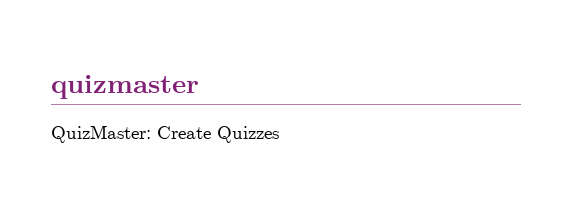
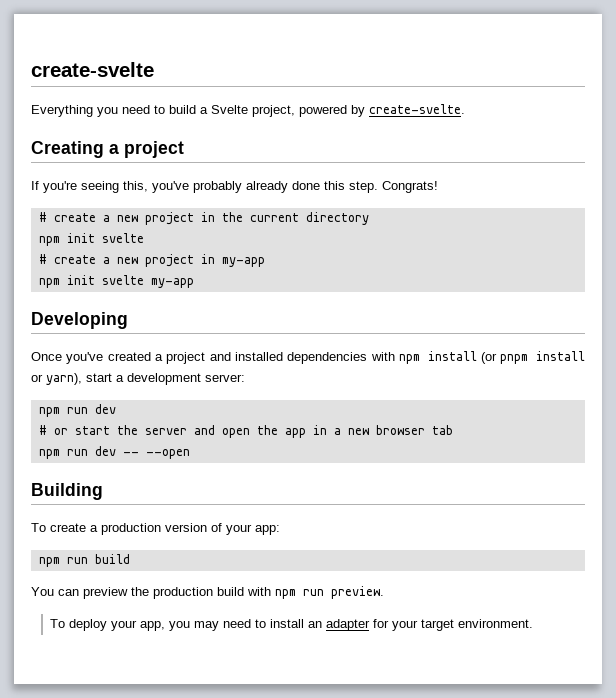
- quizmaster
- QuizMaster: Create Quizzes
+ create-svelte
+ Everything you need to build a Svelte project, powered by create-svelte.
+ Creating a project
+ If you're seeing this, you've probably already done this step. Congrats!
+ # create a new project in the current directory
+ npm init svelte
+ # create a new project in my-app
+ npm init svelte my-app
+ Developing
+ Once you've created a project and installed dependencies with npm install (or pnpm install or yarn), start a development server:
+ npm run dev
+ # or start the server and open the app in a new browser tab
+ npm run dev -- --open
+ Building
+ To create a production version of your app:
+ npm run build
+ You can preview the production build with npm run preview.
+ To deploy your app, you may need to install an adapter for your target environment.

